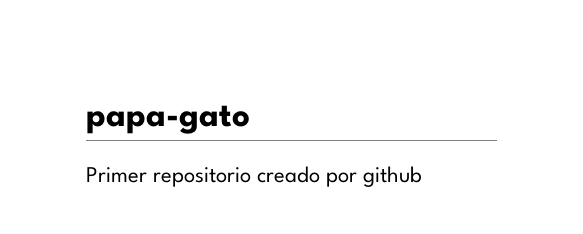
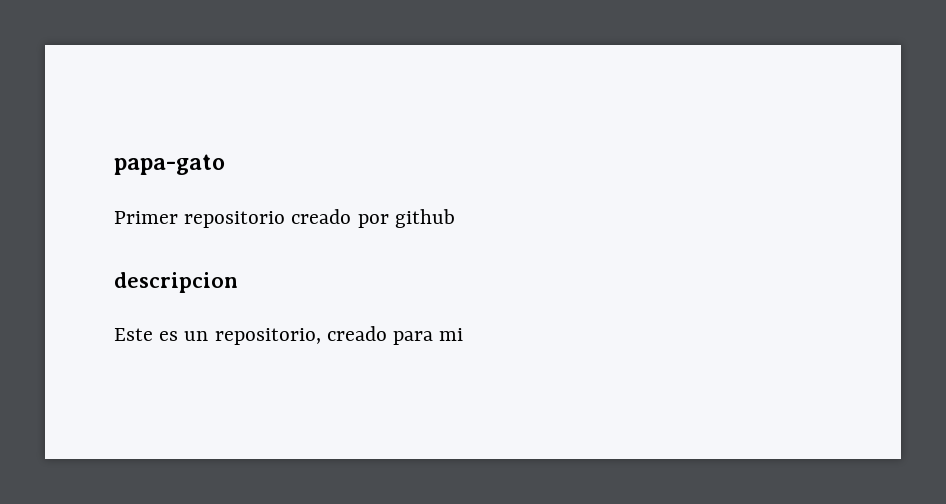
+ descripcion
+ Este es un repositorio, creado para mi

